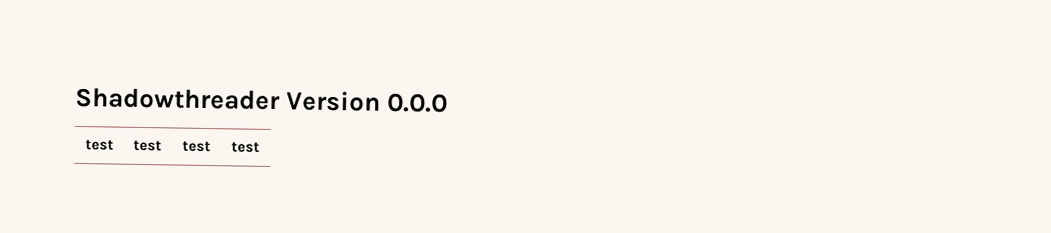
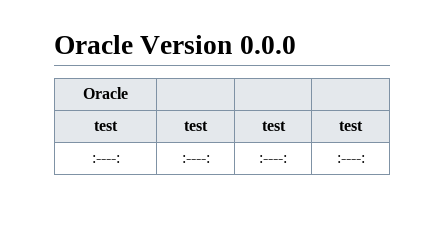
- Shadowthreader Version 0.0.0
+ Oracle Version 0.0.0
+ Oracle | | |
+ :----: | :----: | :----: | :----:

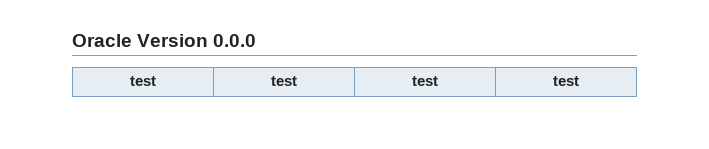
- Oracle | | |
- :----: | :----: | :----: | :----:

